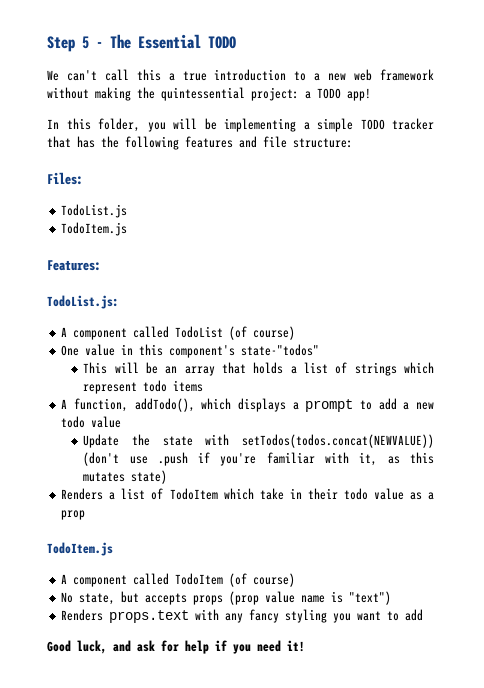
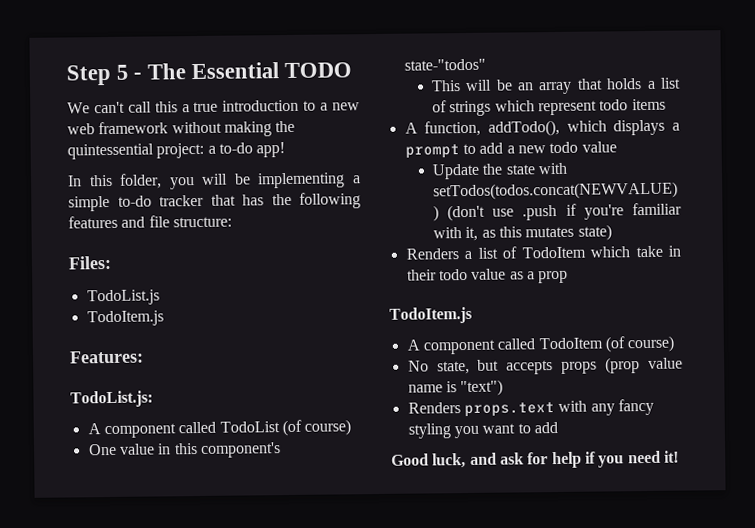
- We can't call this a true introduction to a new web framework without making the quintessential project: a TODO app!
+ We can't call this a true introduction to a new web framework without making the quintessential project: a to-do app!
- In this folder, you will be implementing a simple TODO tracker that has the following features and file structure:
+ In this folder, you will be implementing a simple to-do tracker that has the following features and file structure:

